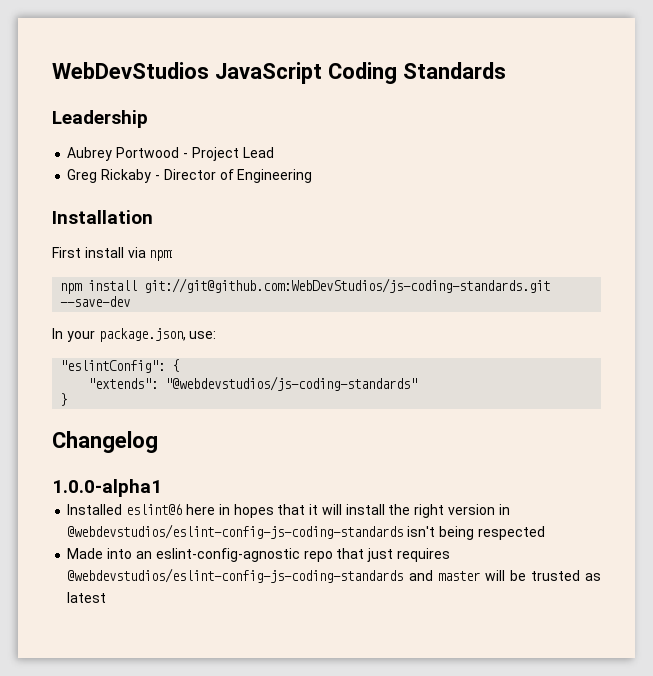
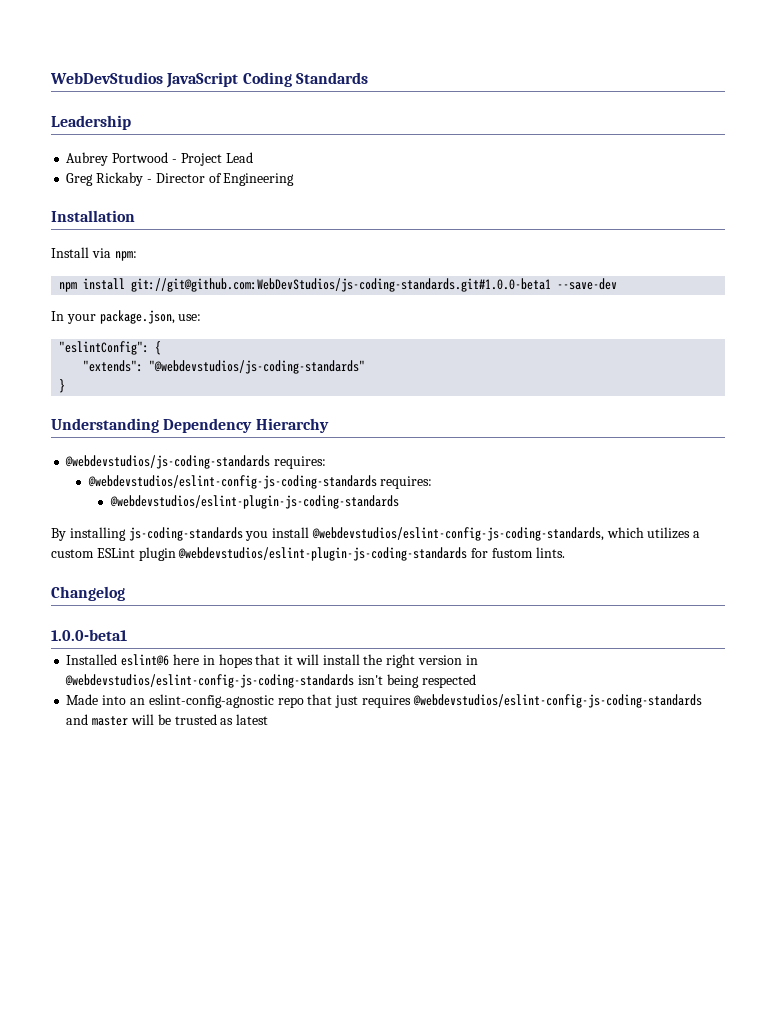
- First install via npm:
+ Install via npm:
- npm install git://git@github.com:WebDevStudios/js-coding-standards.git --save-dev
+ npm install git://git@github.com:WebDevStudios/js-coding-standards.git#1.0.0-beta1 --save-dev
+ Understanding Dependency Hierarchy
+ @webdevstudios/js-coding-standards requires:
+ @webdevstudios/eslint-config-js-coding-standards requires:
+ @webdevstudios/eslint-plugin-js-coding-standards
+ By installing js-coding-standards you install @webdevstudios/eslint-config-js-coding-standards, which utilizes a custom ESLint plugin @webdevstudios/eslint-plugin-js-coding-standards for fustom lints.
- 1.0.0-alpha1
+ 1.0.0-beta1

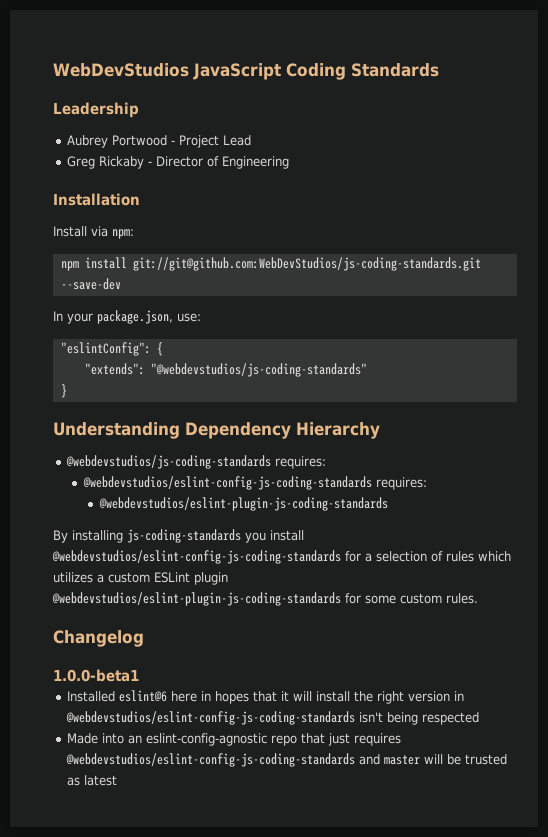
- npm install git://git@github.com:WebDevStudios/js-coding-standards.git#1.0.0-beta1 --save-dev
+ npm install git://git@github.com:WebDevStudios/js-coding-standards.git --save-dev
- By installing js-coding-standards you install @webdevstudios/eslint-config-js-coding-standards, which utilizes a custom ESLint plugin @webdevstudios/eslint-plugin-js-coding-standards for fustom lints.
+ By installing js-coding-standards you install @webdevstudios/eslint-config-js-coding-standards for a selection of rules which utilizes a custom ESLint plugin @webdevstudios/eslint-plugin-js-coding-standards for some custom rules.

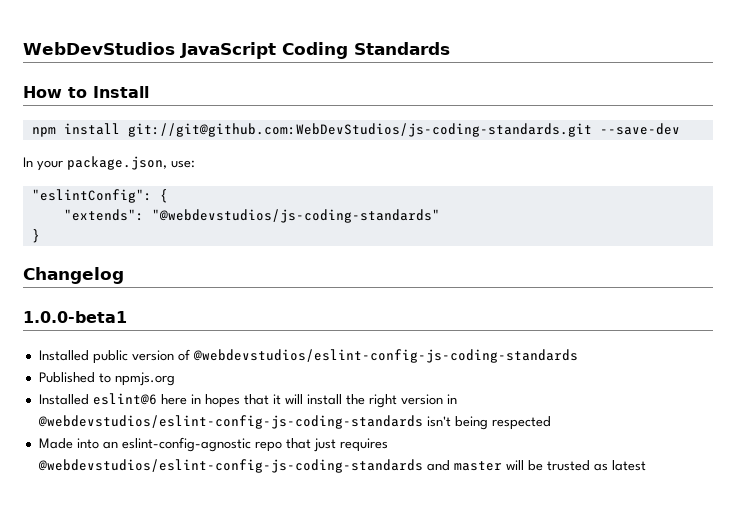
- Leadership
- Aubrey Portwood - Project Lead
- Greg Rickaby - Director of Engineering
- Installation
- Install via npm:
+ How to Install
- Understanding Dependency Hierarchy
- @webdevstudios/js-coding-standards requires:
- @webdevstudios/eslint-config-js-coding-standards requires:
- @webdevstudios/eslint-plugin-js-coding-standards
- By installing js-coding-standards you install @webdevstudios/eslint-config-js-coding-standards for a selection of rules which utilizes a custom ESLint plugin @webdevstudios/eslint-plugin-js-coding-standards for some custom rules.
  Changelog
  1.0.0-beta1
+ Installed public version of @webdevstudios/eslint-config-js-coding-standards
+ Published to npmjs.org

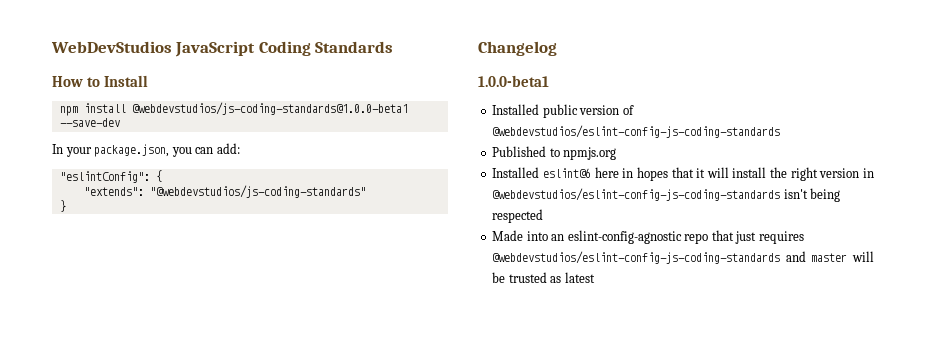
- npm install git://git@github.com:WebDevStudios/js-coding-standards.git --save-dev
+ npm install @webdevstudios/js-coding-standards@1.0.0-beta1 --save-dev
- In your package.json, use:
+ In your package.json, you can add:

